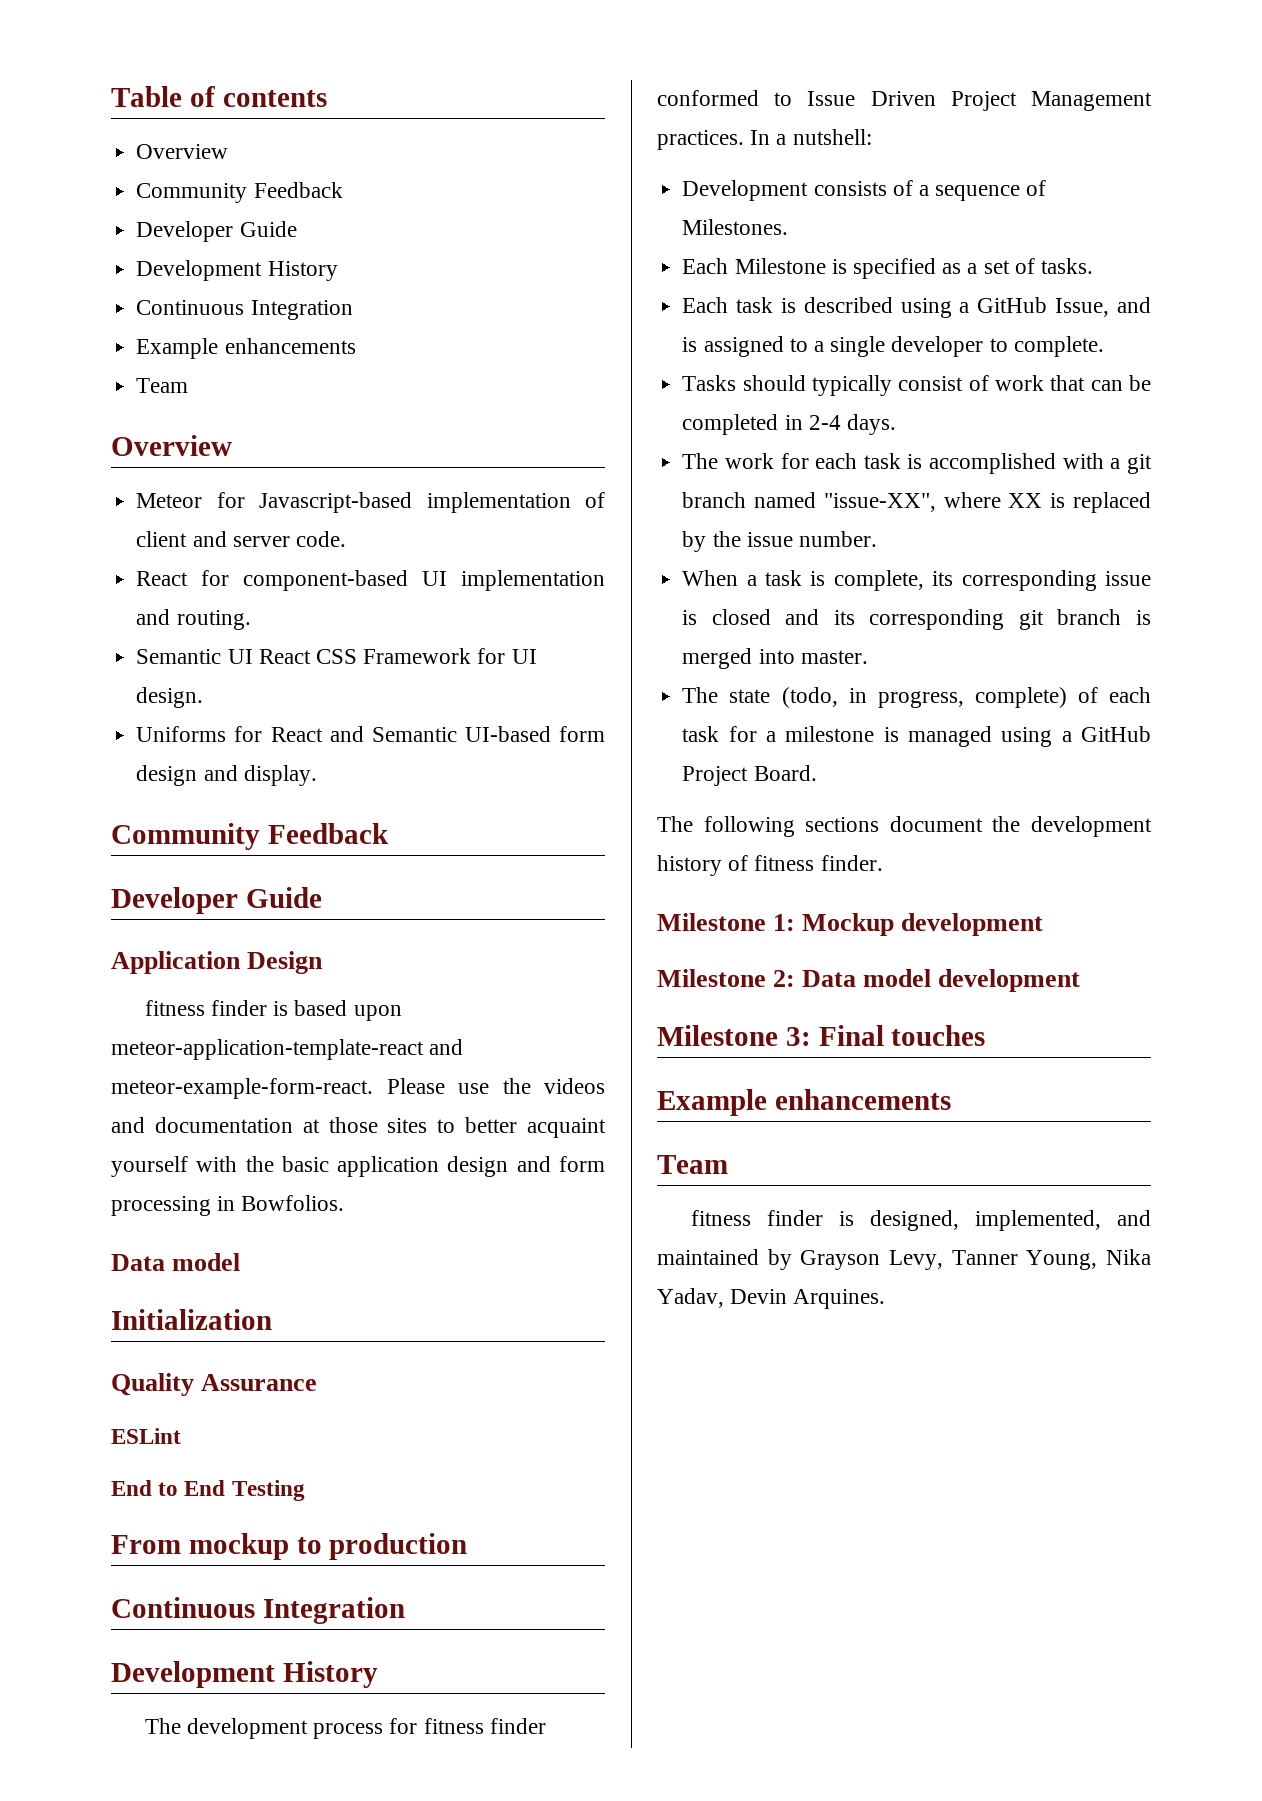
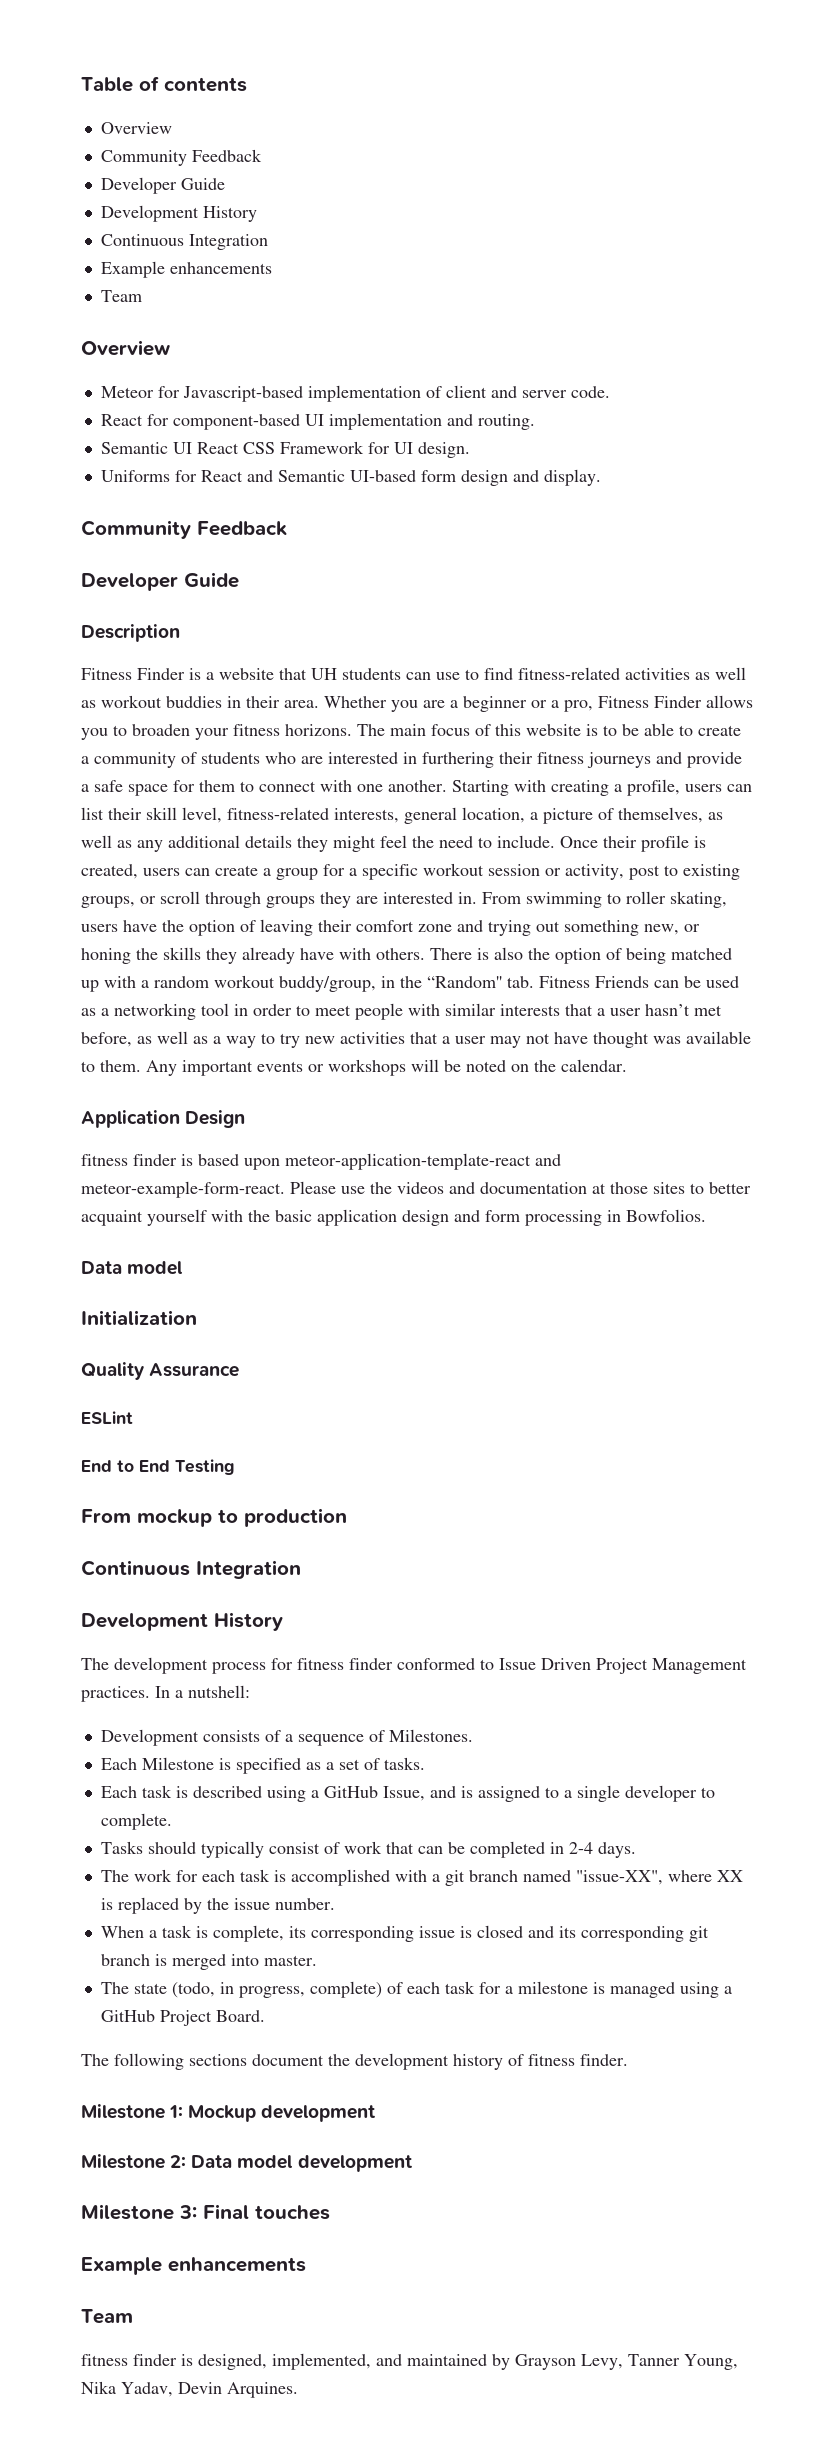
+ Description
+ Fitness Finder is a website that UH students can use to find fitness-related activities as well as workout buddies in their area. Whether you are a beginner or a pro, Fitness Finder allows you to broaden your fitness horizons. The main focus of this website is to be able to create a community of students who are interested in furthering their fitness journeys and provide a safe space for them to connect with one another. Starting with creating a profile, users can list their skill level, fitness-related interests, general location, a picture of themselves, as well as any additional details they might feel the need to include. Once their profile is created, users can create a group for a specific workout session or activity, post to existing groups, or scroll through groups they are interested in. From swimming to roller skating, users have the option of leaving their comfort zone and trying out something new, or honing the skills they already have with others. There is also the option of being matched up with a random workout buddy/group, in the “Random'' tab. Fitness Friends can be used as a networking tool in order to meet people with similar interests that a user hasn’t met before, as well as a way to try new activities that a user may not have thought was available to them. Any important events or workshops will be noted on the calendar.

